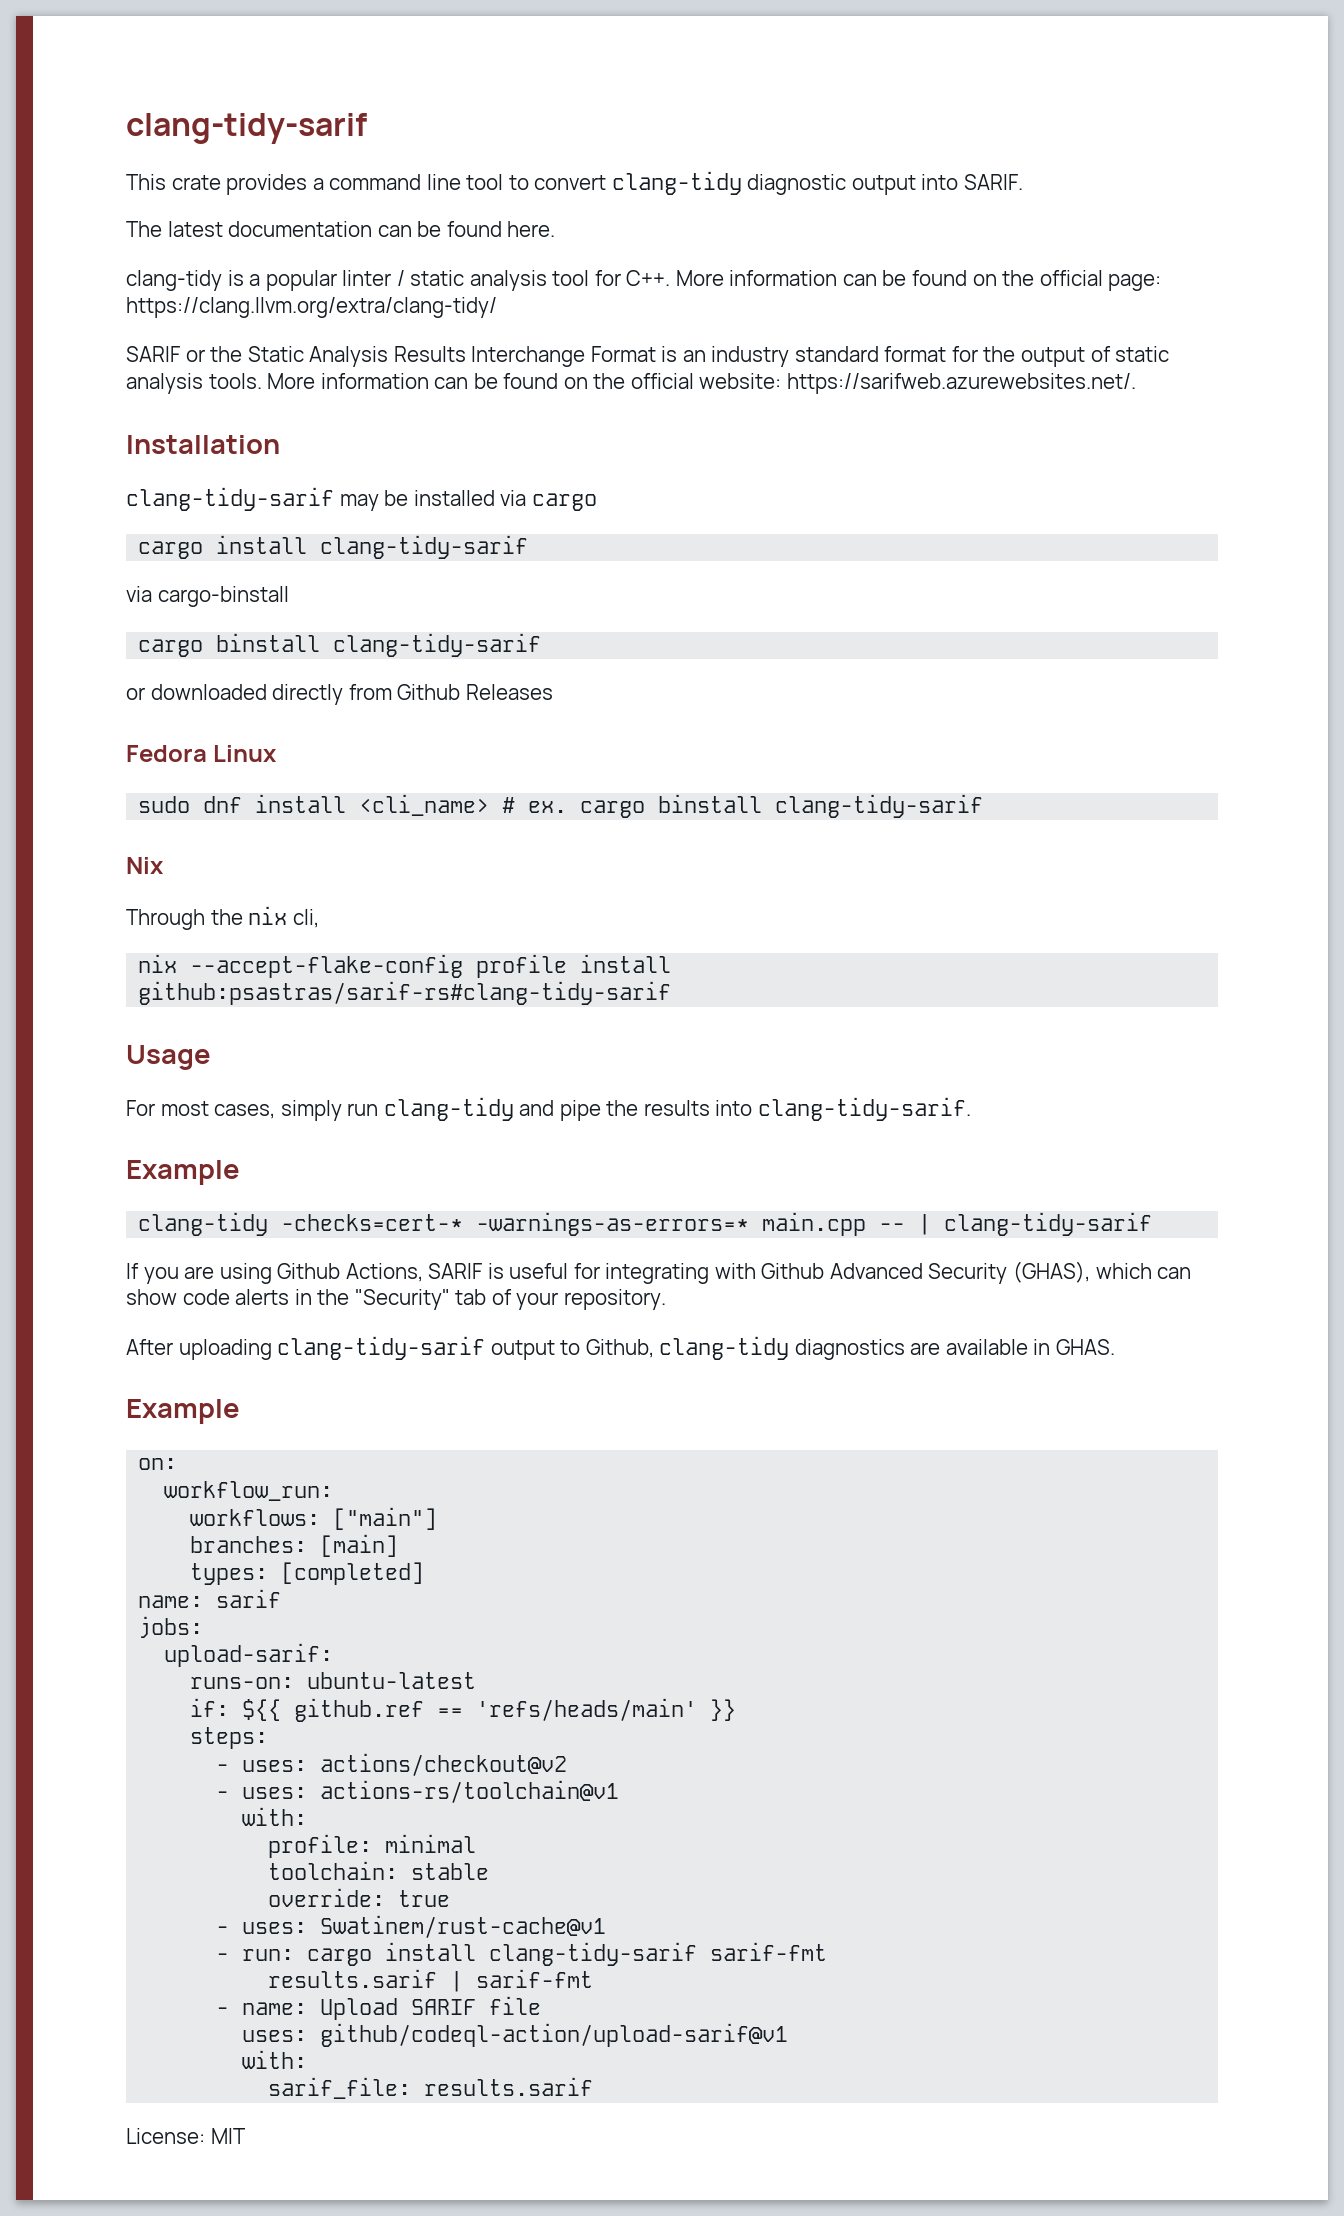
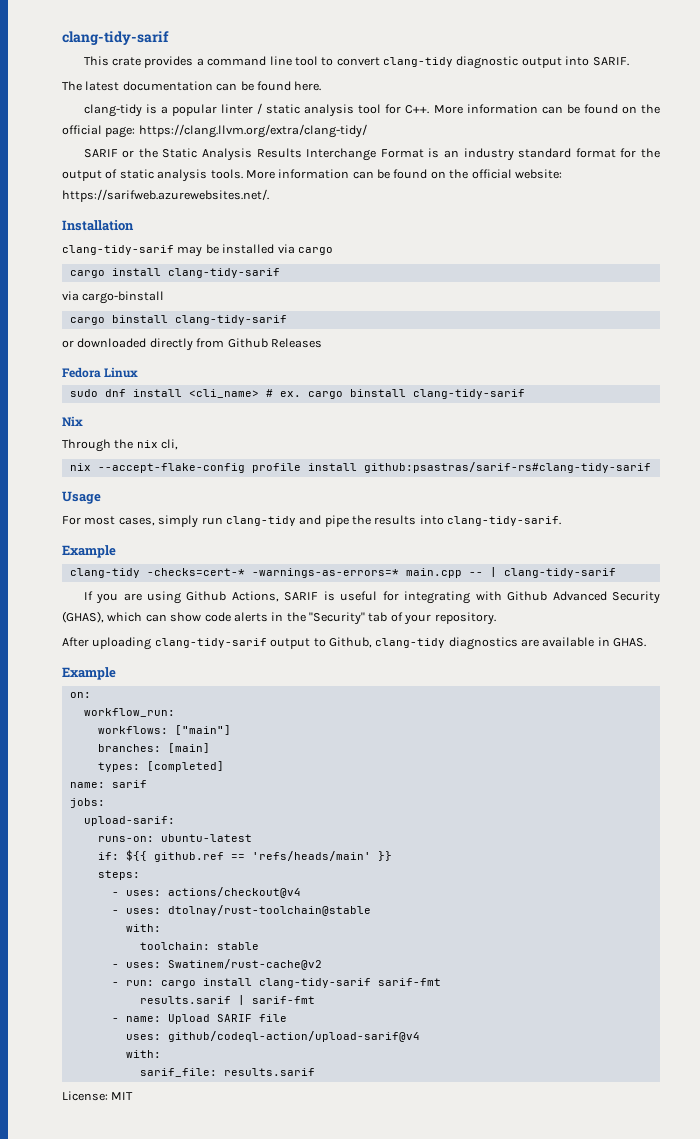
- - uses: actions/checkout@v2
- - uses: actions-rs/toolchain@v1
+ - uses: actions/checkout@v4
+ - uses: dtolnay/rust-toolchain@stable
  with:
- profile: minimal
- override: true
- - uses: Swatinem/rust-cache@v1
+ - uses: Swatinem/rust-cache@v2
- uses: github/codeql-action/upload-sarif@v1
+ uses: github/codeql-action/upload-sarif@v4

